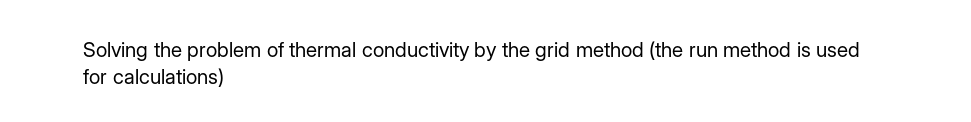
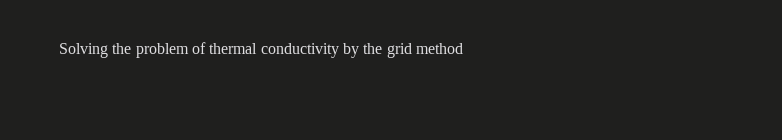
- Solving the problem of thermal conductivity by the grid method (the run method is used for calculations)
+ Solving the problem of thermal conductivity by the grid method

